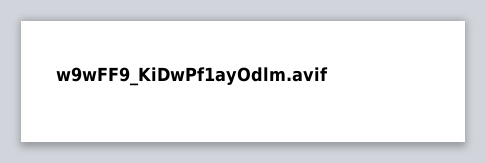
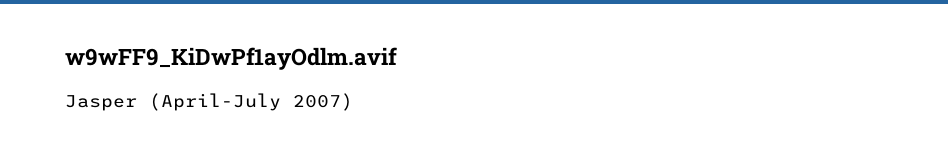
+ Jasper (April-July 2007)

